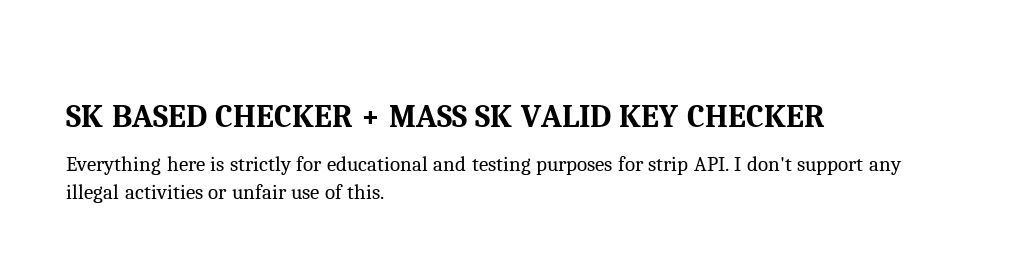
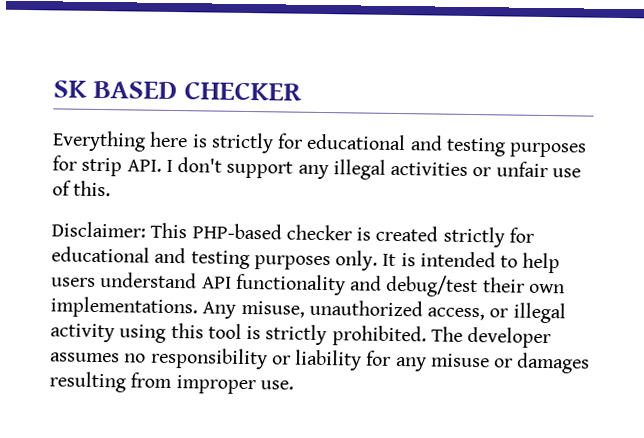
- SK BASED CHECKER + MASS SK VALID KEY CHECKER
+ SK BASED CHECKER
+ Disclaimer: This PHP-based checker is created strictly for educational and testing purposes only. It is intended to help users understand API functionality and debug/test their own implementations. Any misuse, unauthorized access, or illegal activity using this tool is strictly prohibited. The developer assumes no responsibility or liability for any misuse or damages resulting from improper use.

